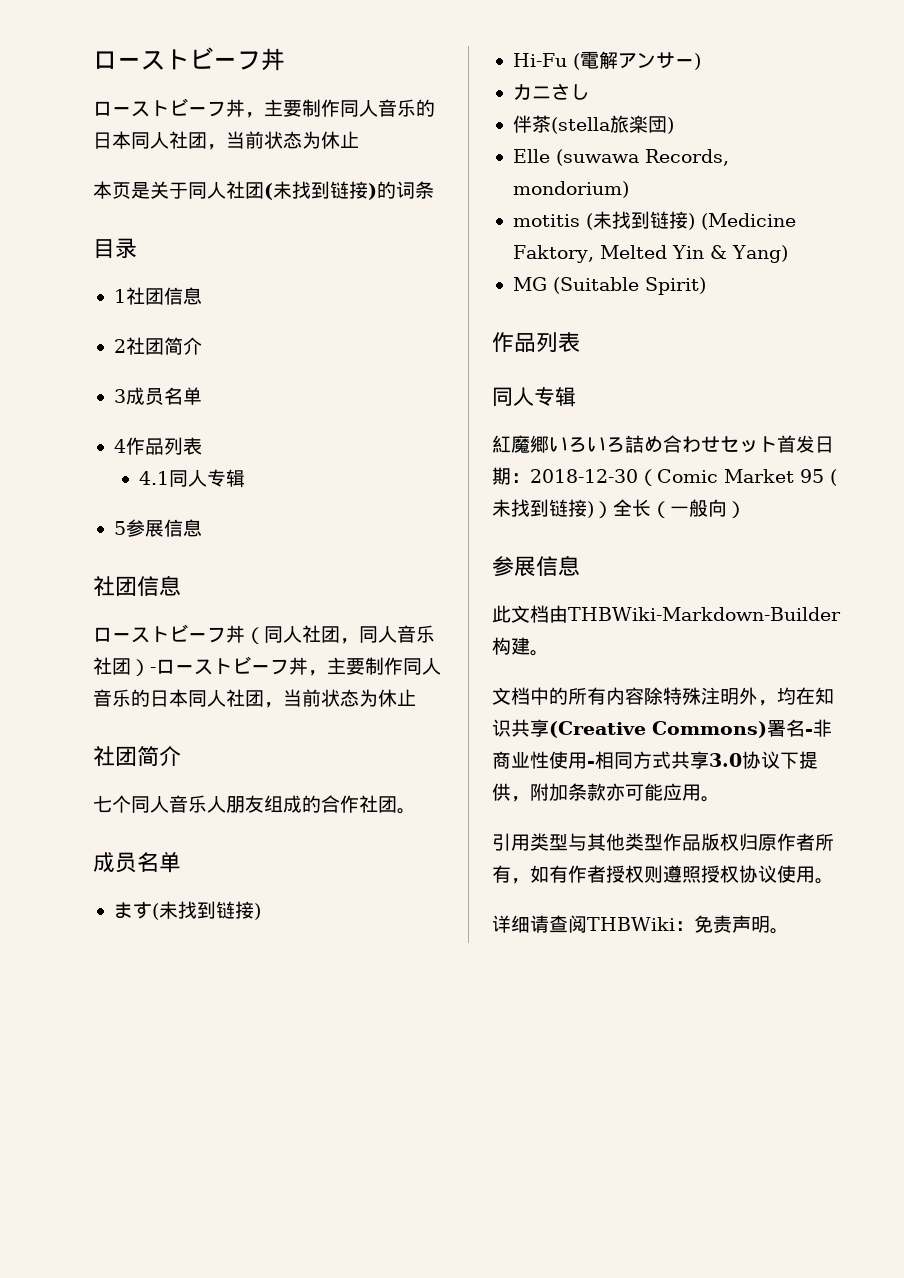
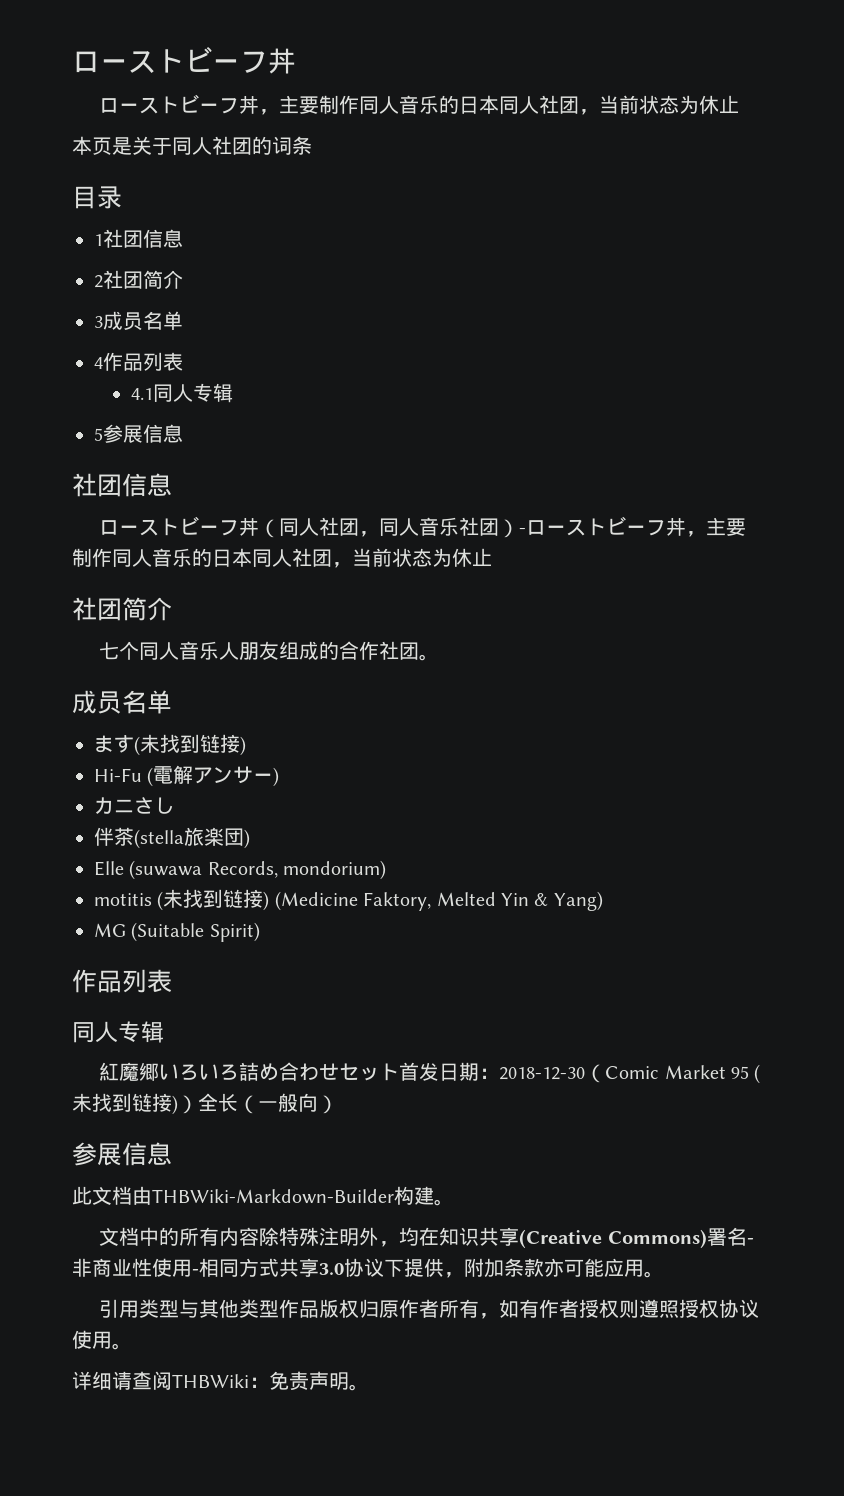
- 本页是关于同人社团(未找到链接)的词条
+ 本页是关于同人社团的词条

